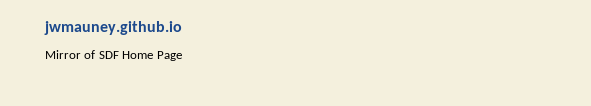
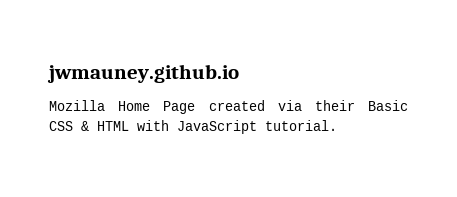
- Mirror of SDF Home Page
+ Mozilla Home Page created via their Basic CSS & HTML with JavaScript tutorial.

